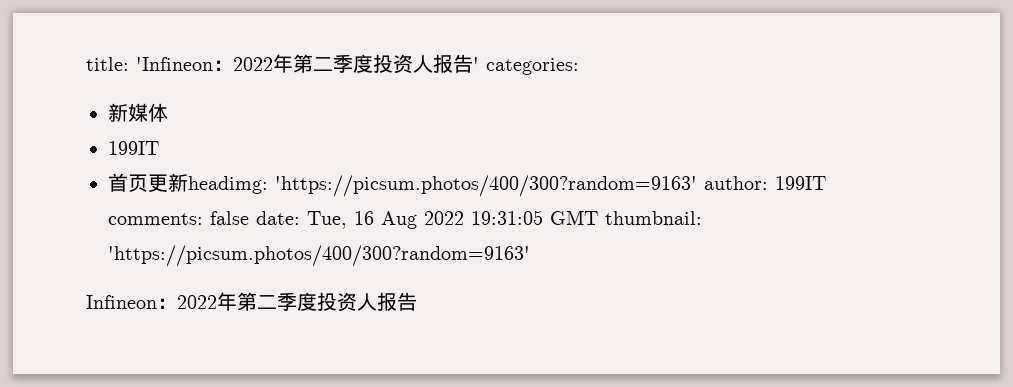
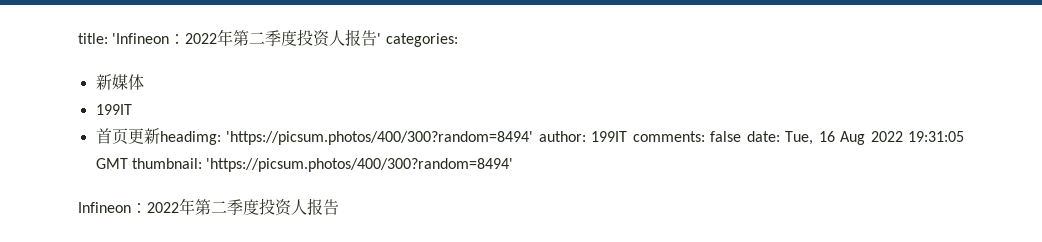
- 首页更新headimg: 'https://picsum.photos/400/300?random=9163' author: 199IT comments: false date: Tue, 16 Aug 2022 19:31:05 GMT thumbnail: 'https://picsum.photos/400/300?random=9163'
+ 首页更新headimg: 'https://picsum.photos/400/300?random=8494' author: 199IT comments: false date: Tue, 16 Aug 2022 19:31:05 GMT thumbnail: 'https://picsum.photos/400/300?random=8494'

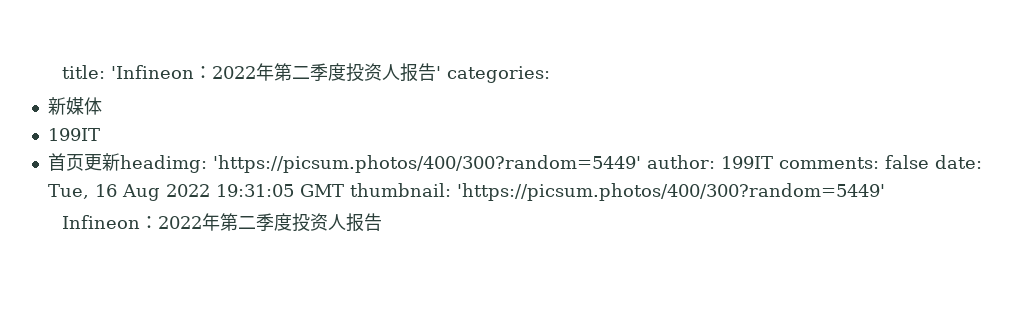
- 首页更新headimg: 'https://picsum.photos/400/300?random=8494' author: 199IT comments: false date: Tue, 16 Aug 2022 19:31:05 GMT thumbnail: 'https://picsum.photos/400/300?random=8494'
+ 首页更新headimg: 'https://picsum.photos/400/300?random=5449' author: 199IT comments: false date: Tue, 16 Aug 2022 19:31:05 GMT thumbnail: 'https://picsum.photos/400/300?random=5449'

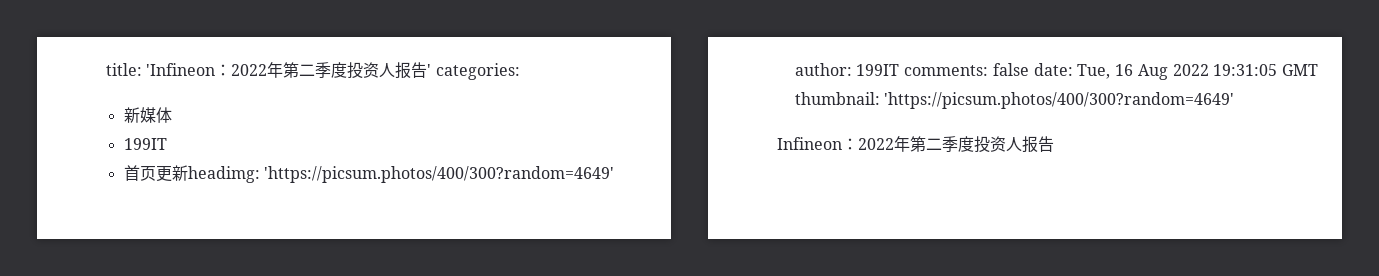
- 首页更新headimg: 'https://picsum.photos/400/300?random=5449' author: 199IT comments: false date: Tue, 16 Aug 2022 19:31:05 GMT thumbnail: 'https://picsum.photos/400/300?random=5449'
+ 首页更新headimg: 'https://picsum.photos/400/300?random=4649' author: 199IT comments: false date: Tue, 16 Aug 2022 19:31:05 GMT thumbnail: 'https://picsum.photos/400/300?random=4649'

